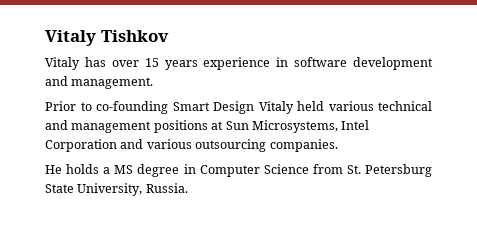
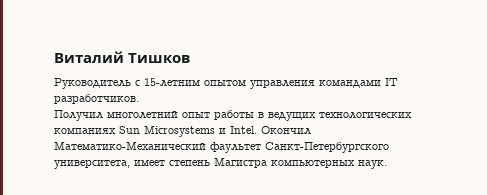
- Vitaly Tishkov
- Vitaly has over 15 years experience in software development and management.
- Prior to co-founding Smart Design Vitaly held various technical and management positions at Sun Microsystems, Intel Corporation and various outsourcing companies.
- He holds a MS degree in Computer Science from St. Petersburg State University, Russia.
+ Виталий Тишков
+ Руководитель с 15-летним опытом управления командами IT разработчиков.
+ Получил многолетний опыт работы в ведущих технологических компаниях Sun Microsystems и Intel. Окончил Математико-Механический фаультет Санкт-Петербургского университета, имеет степень Магистра компьютерных наук.

